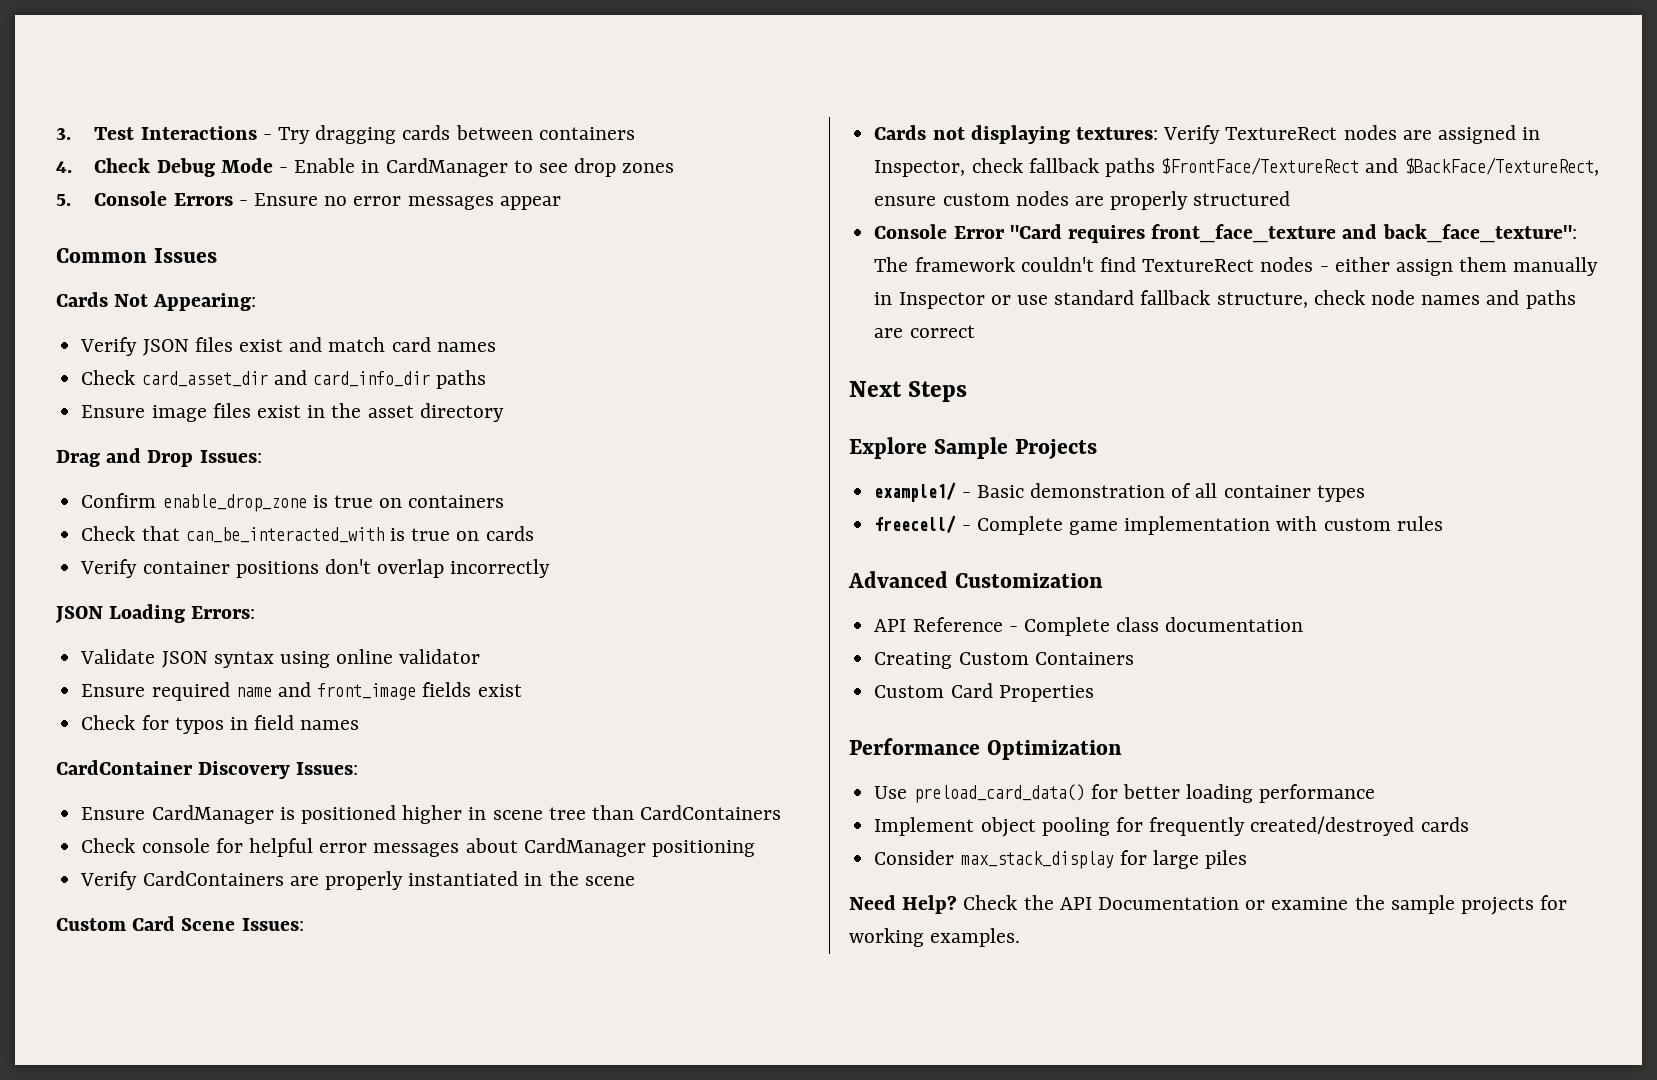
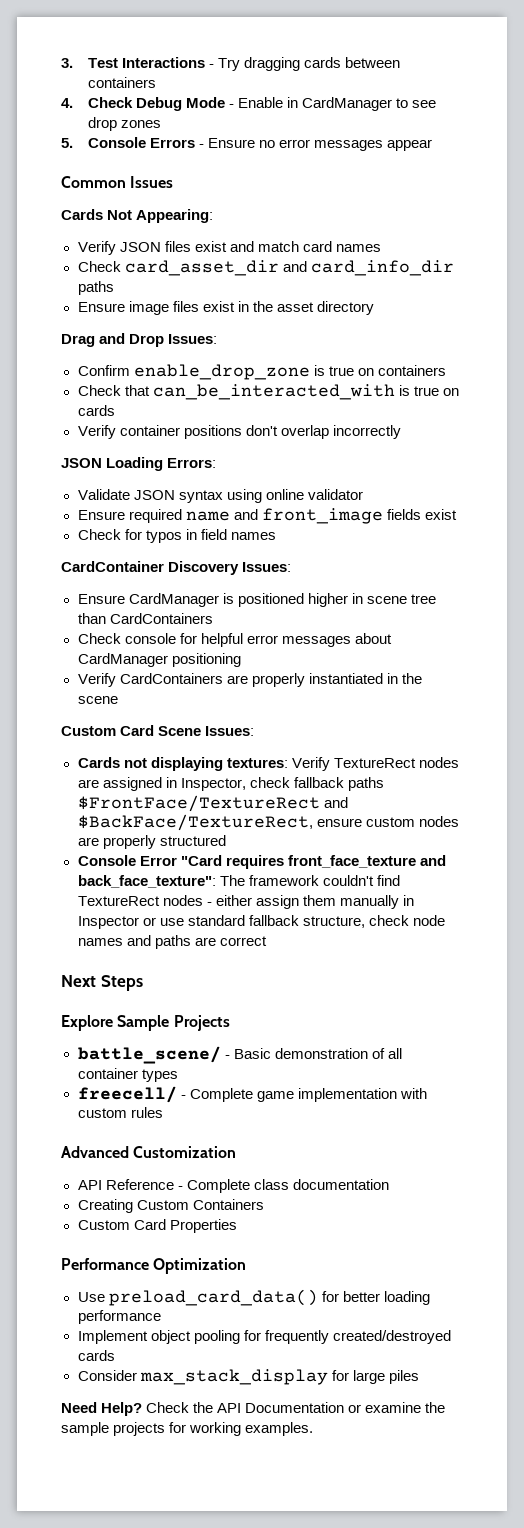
- example1/ - Basic demonstration of all container types
+ battle_scene/ - Basic demonstration of all container types

